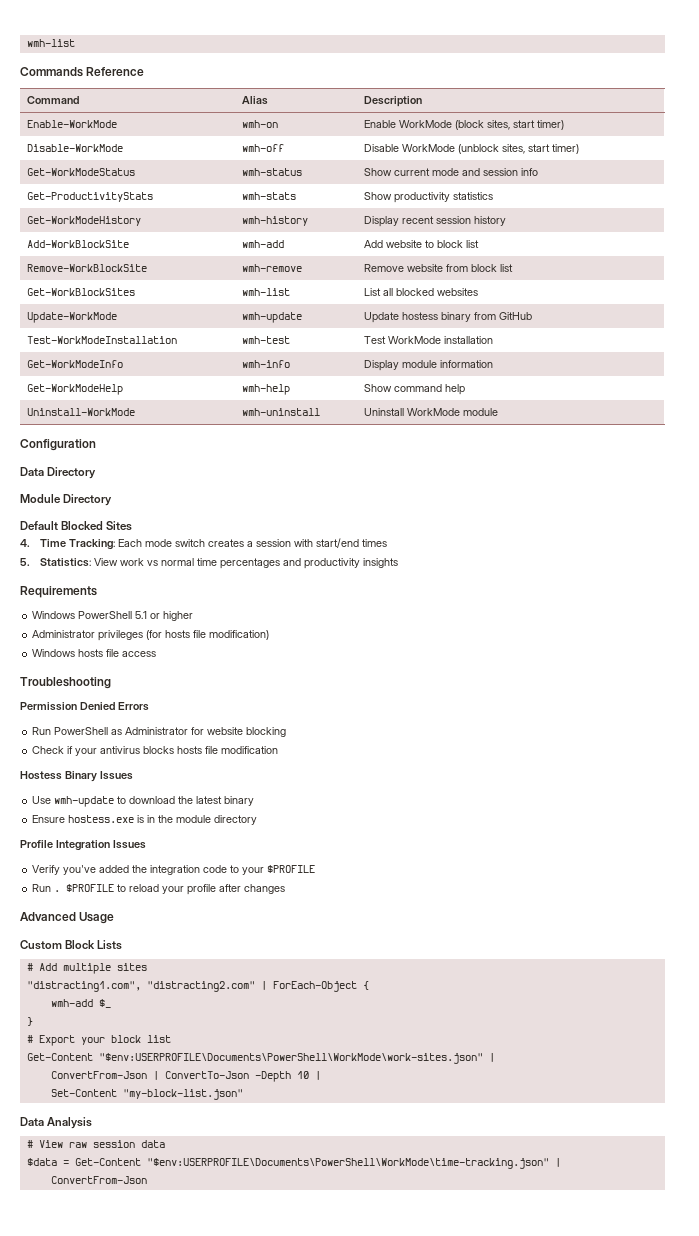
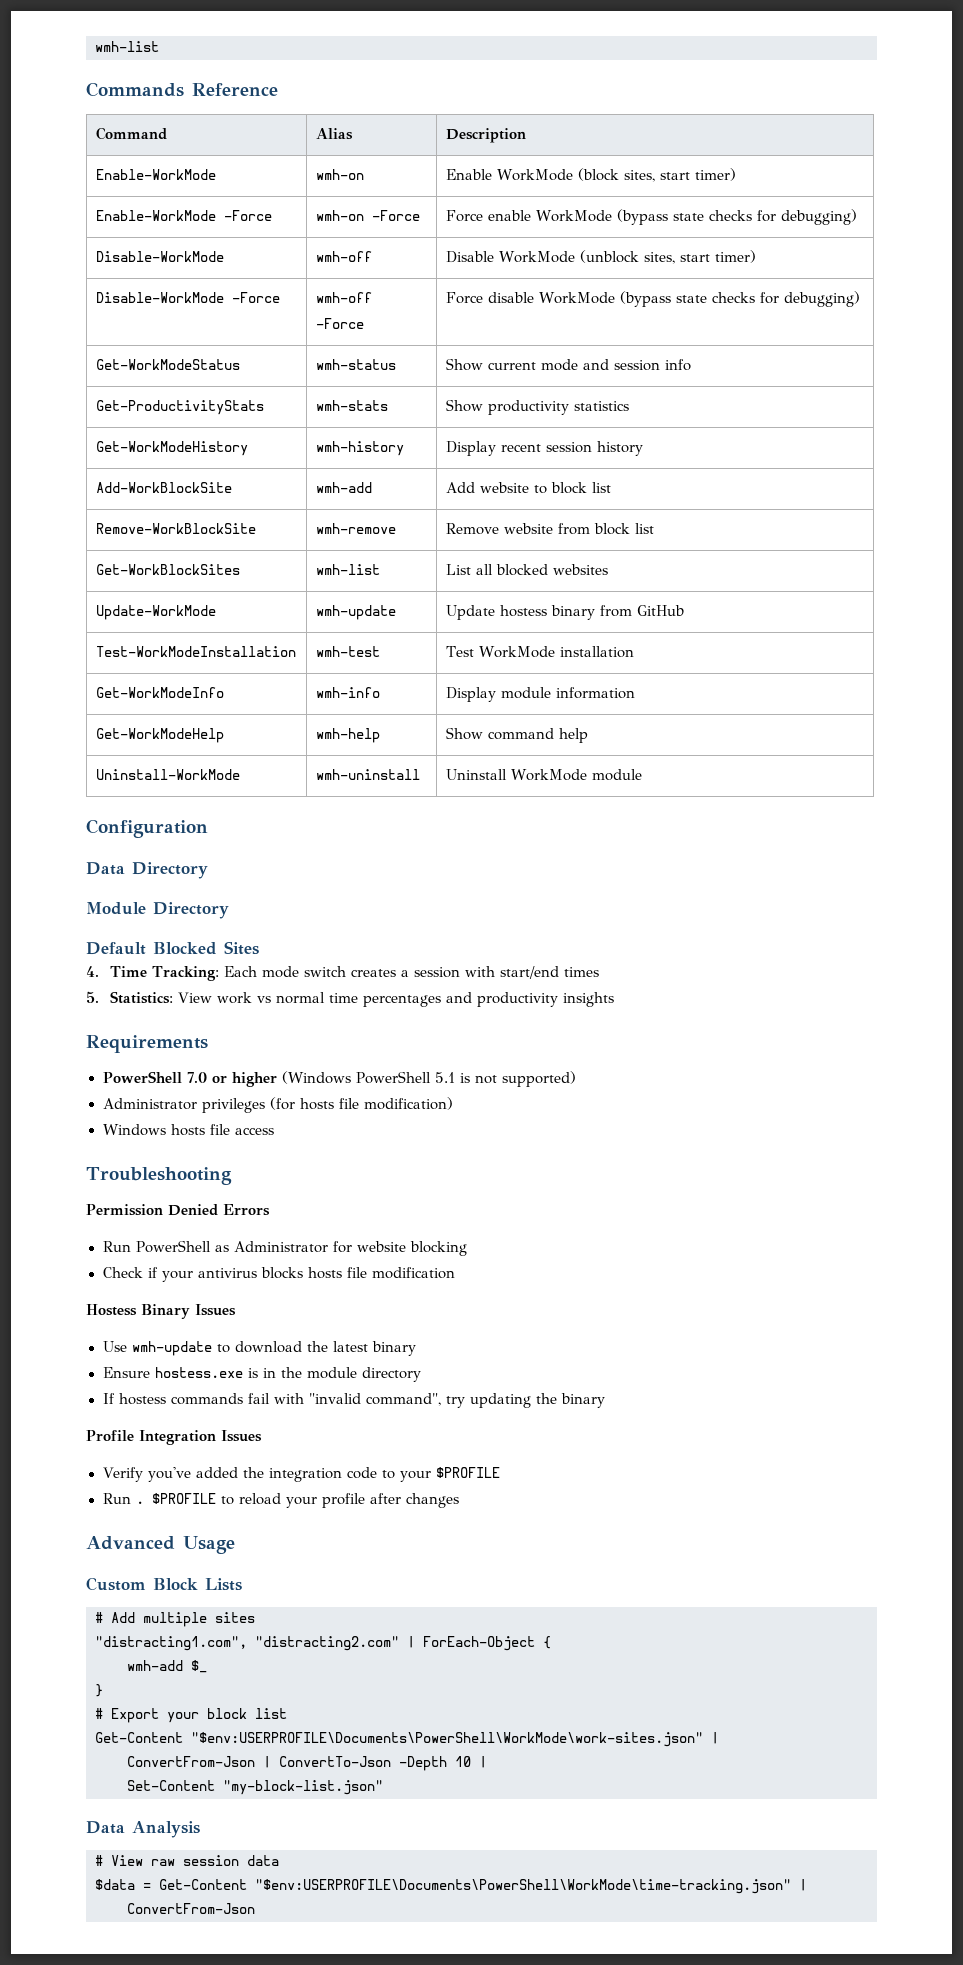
+ Enable-WorkMode -Force | wmh-on -Force | Force enable WorkMode (bypass state checks for debugging)
+ Disable-WorkMode -Force | wmh-off -Force | Force disable WorkMode (bypass state checks for debugging)
- Windows PowerShell 5.1 or higher
+ PowerShell 7.0 or higher (Windows PowerShell 5.1 is not supported)
+ If hostess commands fail with "invalid command", try updating the binary

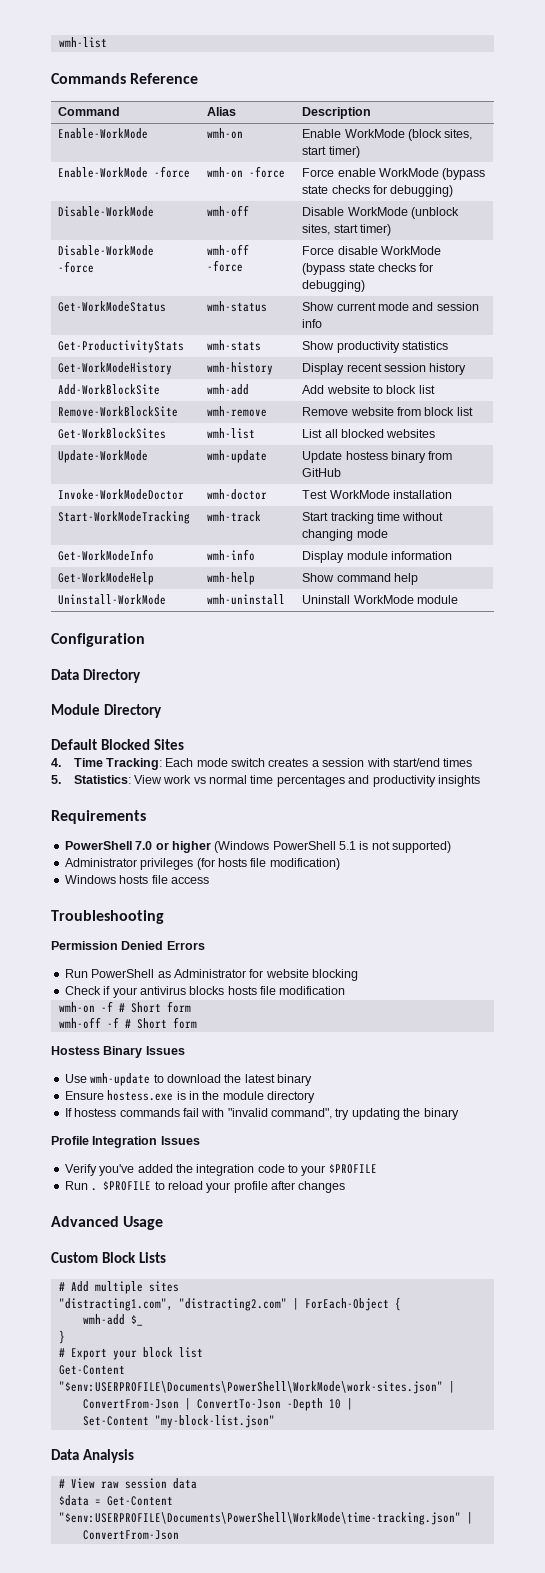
- Enable-WorkMode -Force | wmh-on -Force | Force enable WorkMode (bypass state checks for debugging)
+ Enable-WorkMode -force | wmh-on -force | Force enable WorkMode (bypass state checks for debugging)
- Disable-WorkMode -Force | wmh-off -Force | Force disable WorkMode (bypass state checks for debugging)
+ Disable-WorkMode -force | wmh-off -force | Force disable WorkMode (bypass state checks for debugging)
- Test-WorkModeInstallation | wmh-test | Test WorkMode installation
+ Invoke-WorkModeDoctor | wmh-doctor | Test WorkMode installation
+ Start-WorkModeTracking | wmh-track | Start tracking time without changing mode
+ wmh-on -f # Short form
+ wmh-off -f # Short form

